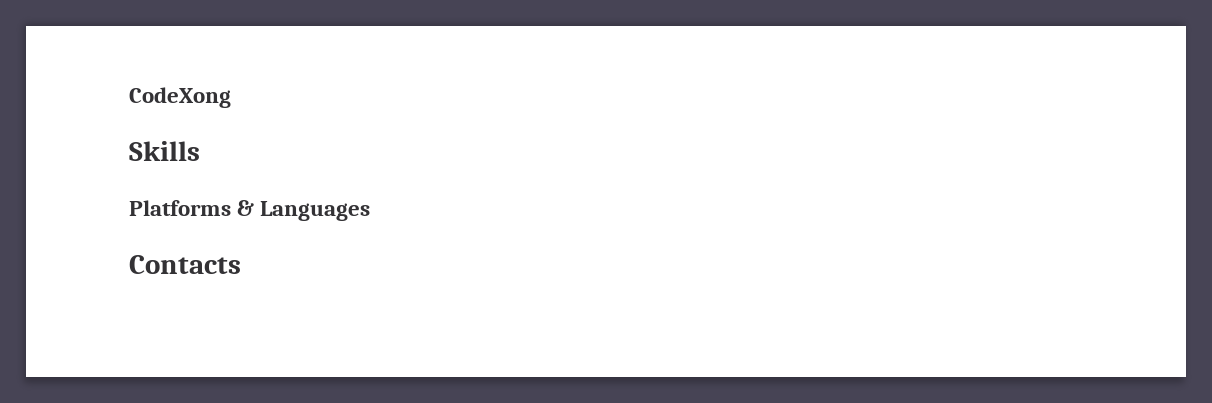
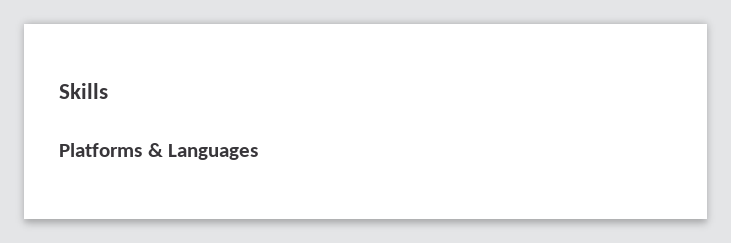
- CodeXong
- Contacts

